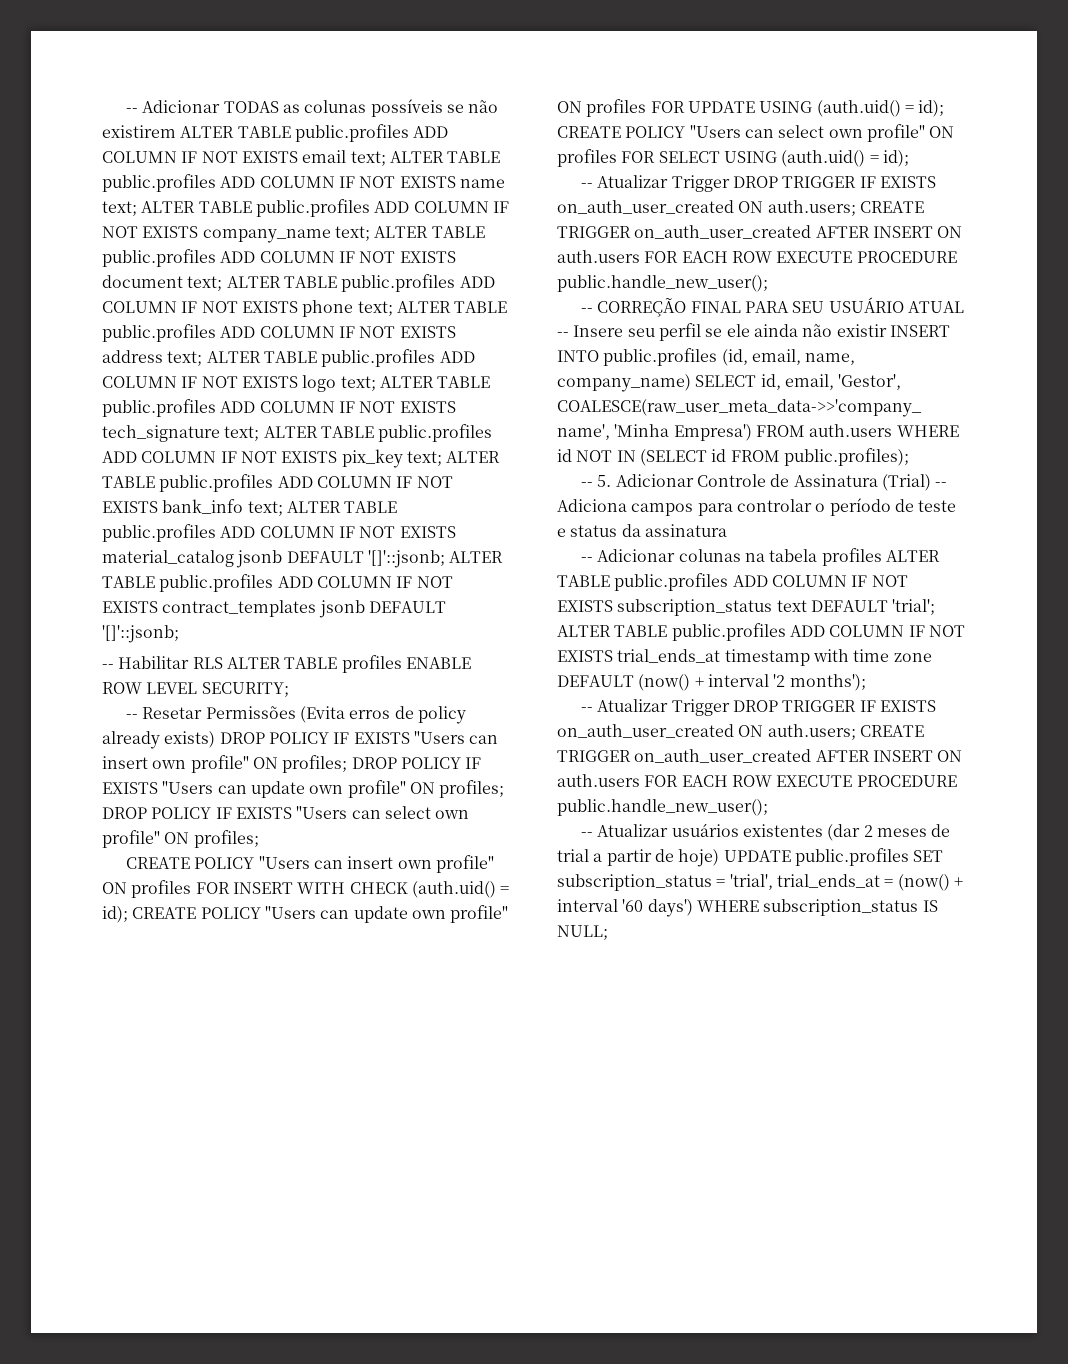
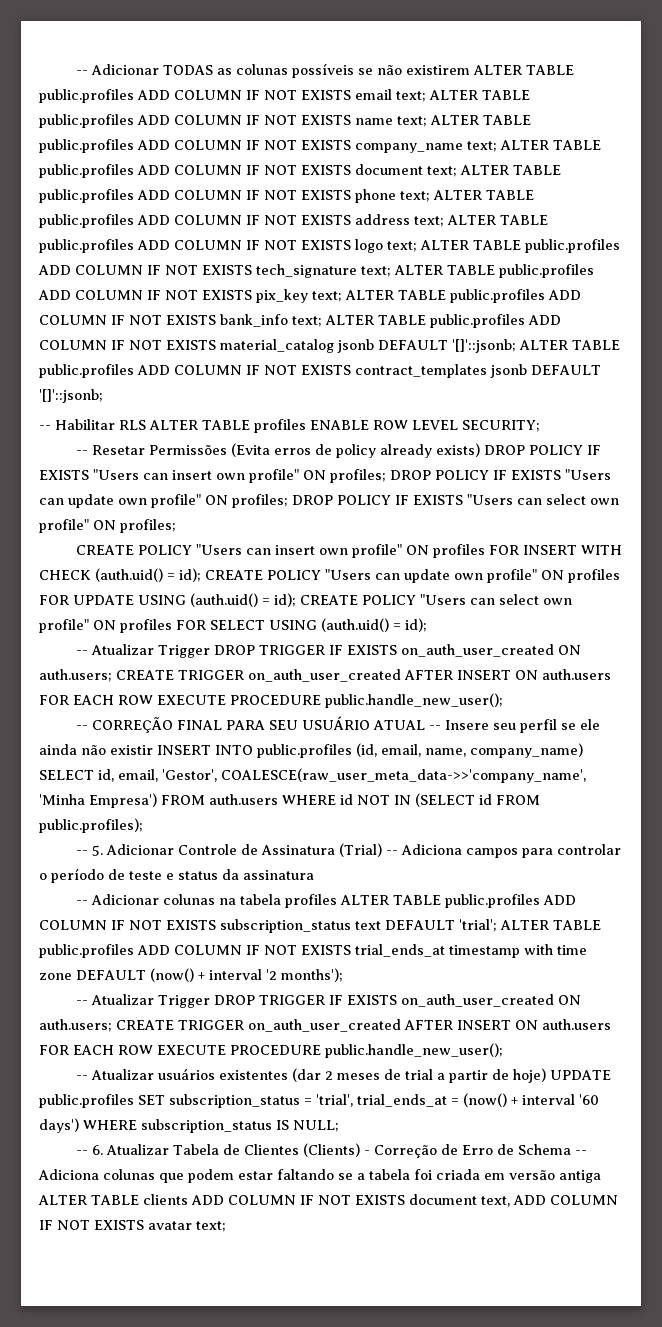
+ -- 6. Atualizar Tabela de Clientes (Clients) - Correção de Erro de Schema -- Adiciona colunas que podem estar faltando se a tabela foi criada em versão antiga ALTER TABLE clients ADD COLUMN IF NOT EXISTS document text, ADD COLUMN IF NOT EXISTS avatar text;

